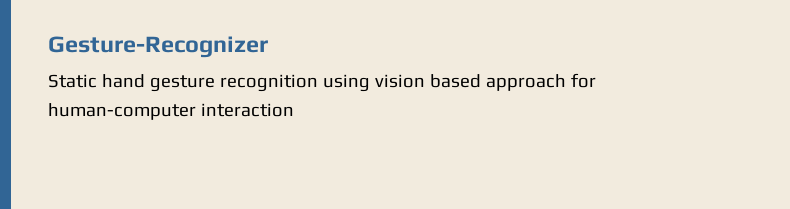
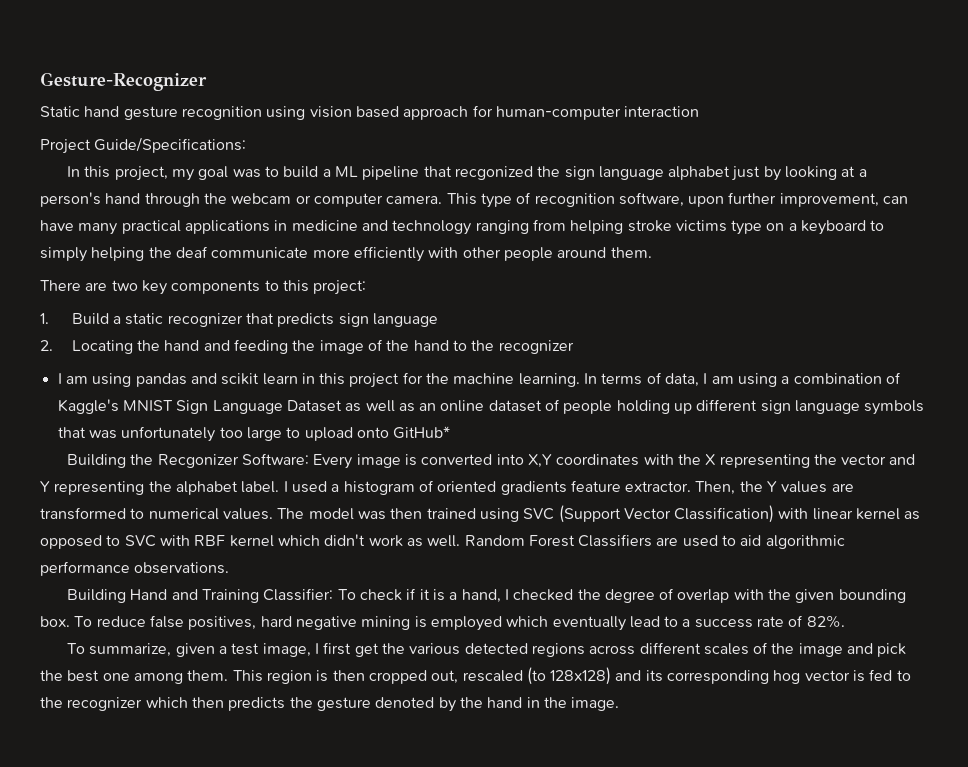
+ Project Guide/Specifications:
+ In this project, my goal was to build a ML pipeline that recgonized the sign language alphabet just by looking at a person's hand through the webcam or computer camera. This type of recognition software, upon further improvement, can have many practical applications in medicine and technology ranging from helping stroke victims type on a keyboard to simply helping the deaf communicate more efficiently with other people around them.
+ There are two key components to this project:
+ 1. Build a static recognizer that predicts sign language
+ 2. Locating the hand and feeding the image of the hand to the recognizer
+ I am using pandas and scikit learn in this project for the machine learning. In terms of data, I am using a combination of Kaggle's MNIST Sign Language Dataset as well as an online dataset of people holding up different sign language symbols that was unfortunately too large to upload onto GitHub*
+ Building the Recgonizer Software: Every image is converted into X,Y coordinates with the X representing the vector and Y representing the alphabet label. I used a histogram of oriented gradients feature extractor. Then, the Y values are transformed to numerical values. The model was then trained using SVC (Support Vector Classification) with linear kernel as opposed to SVC with RBF kernel which didn't work as well. Random Forest Classifiers are used to aid algorithmic performance observations.
+ Building Hand and Training Classifier: To check if it is a hand, I checked the degree of overlap with the given bounding box. To reduce false positives, hard negative mining is employed which eventually lead to a success rate of 82%.
+ To summarize, given a test image, I first get the various detected regions across different scales of the image and pick the best one among them. This region is then cropped out, rescaled (to 128x128) and its corresponding hog vector is fed to the recognizer which then predicts the gesture denoted by the hand in the image.

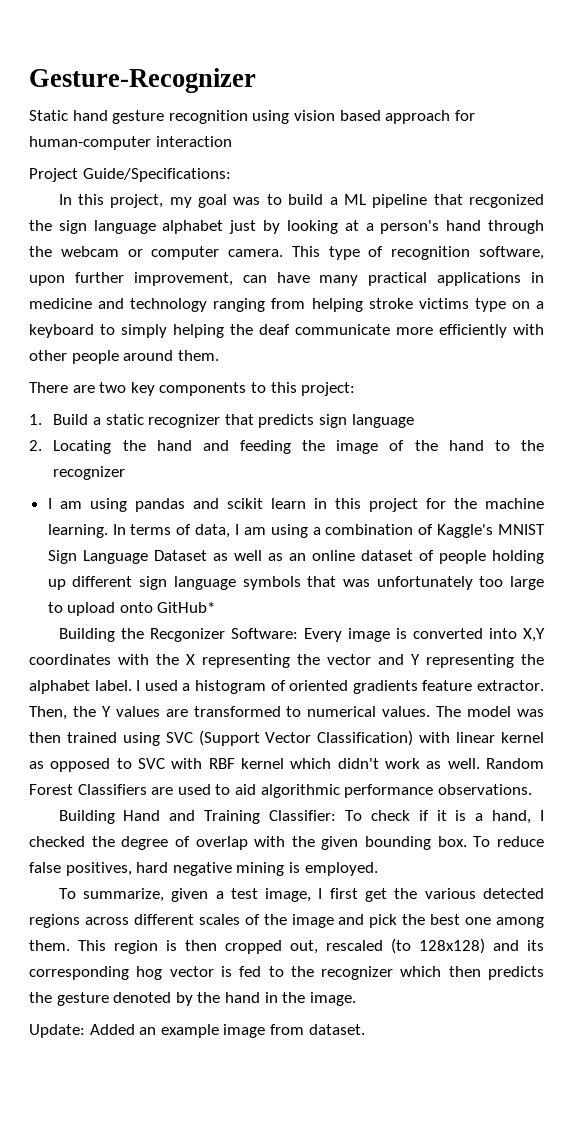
- To reduce false positives, hard negative mining is employed which eventually lead to a success rate of 82%.
+ To reduce false positives, hard negative mining is employed.
+ Update: Added an example image from dataset.

